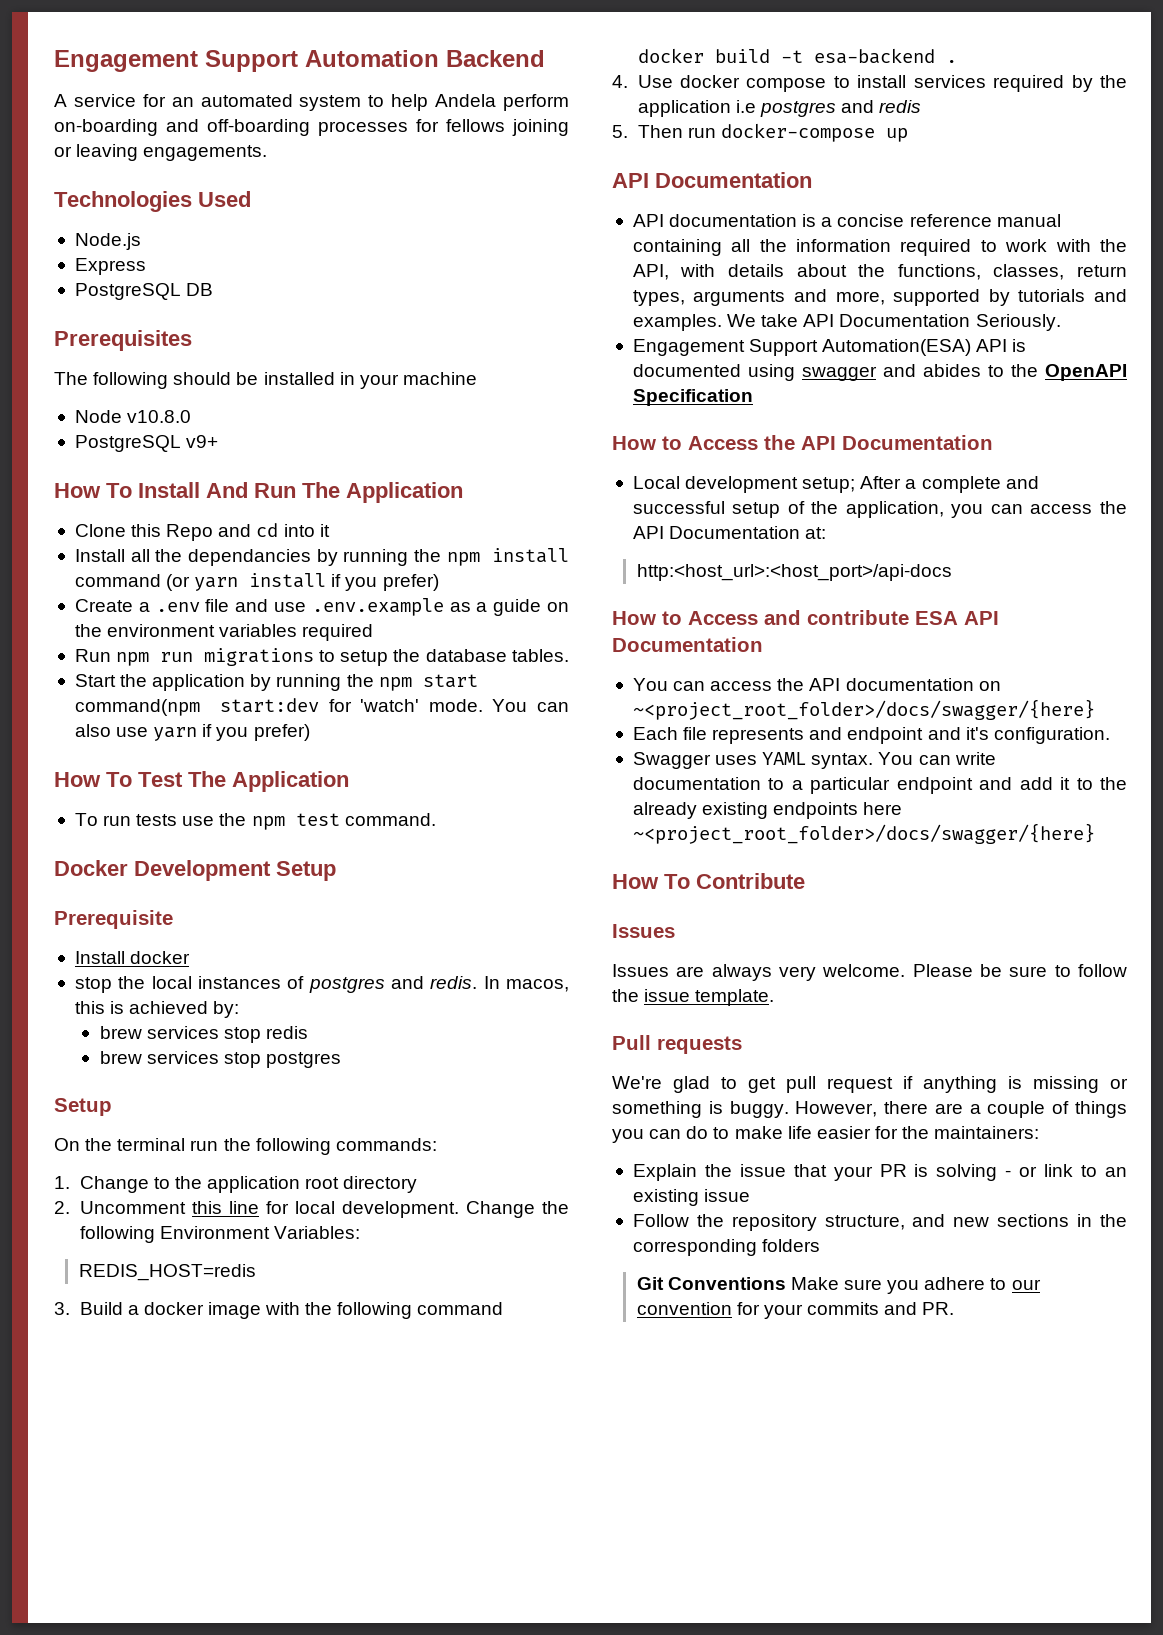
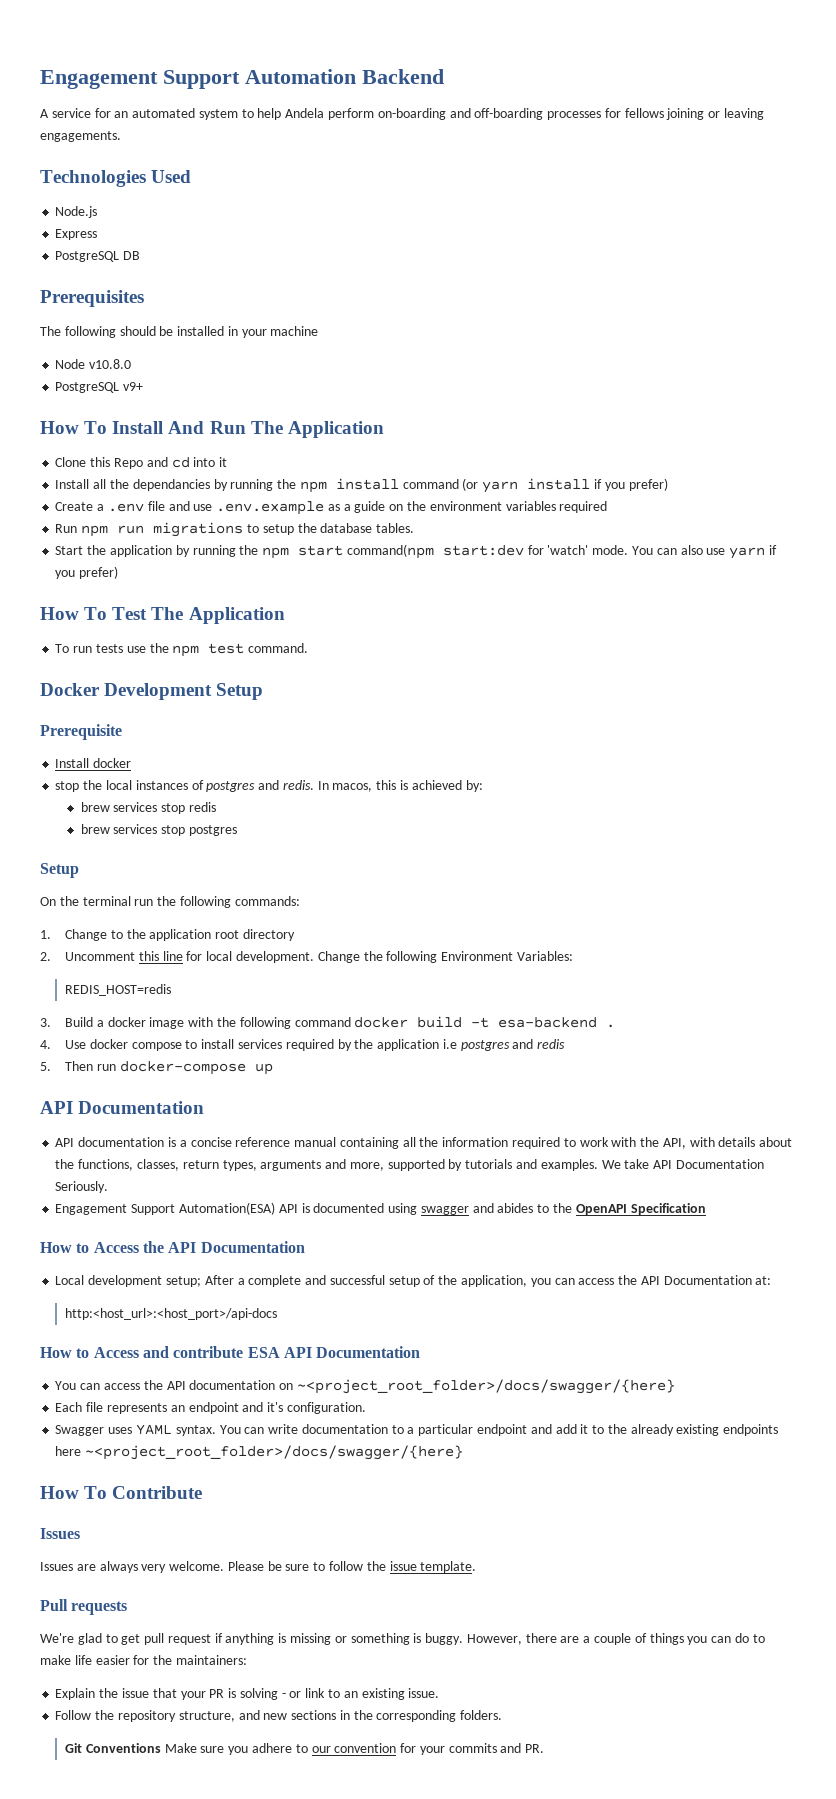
- Each file represents and endpoint and it's configuration.
+ Each file represents an endpoint and it's configuration.
- Explain the issue that your PR is solving - or link to an existing issue
+ Explain the issue that your PR is solving - or link to an existing issue.
- Follow the repository structure, and new sections in the corresponding folders
+ Follow the repository structure, and new sections in the corresponding folders.

